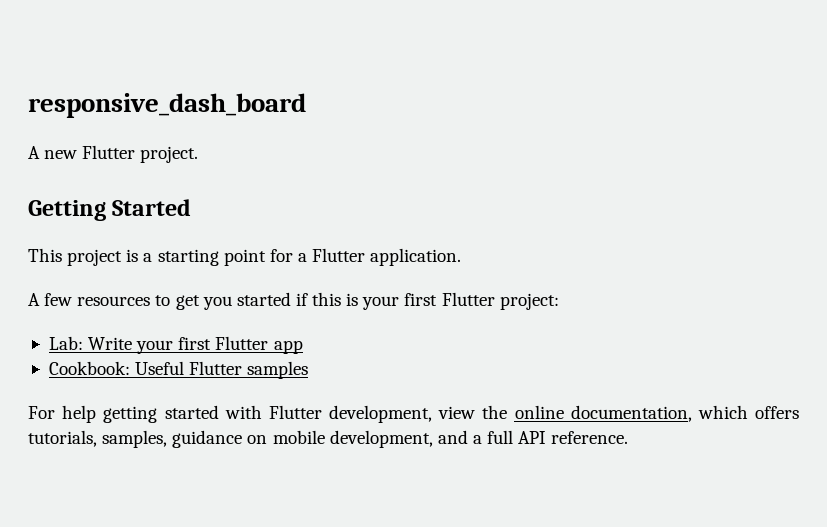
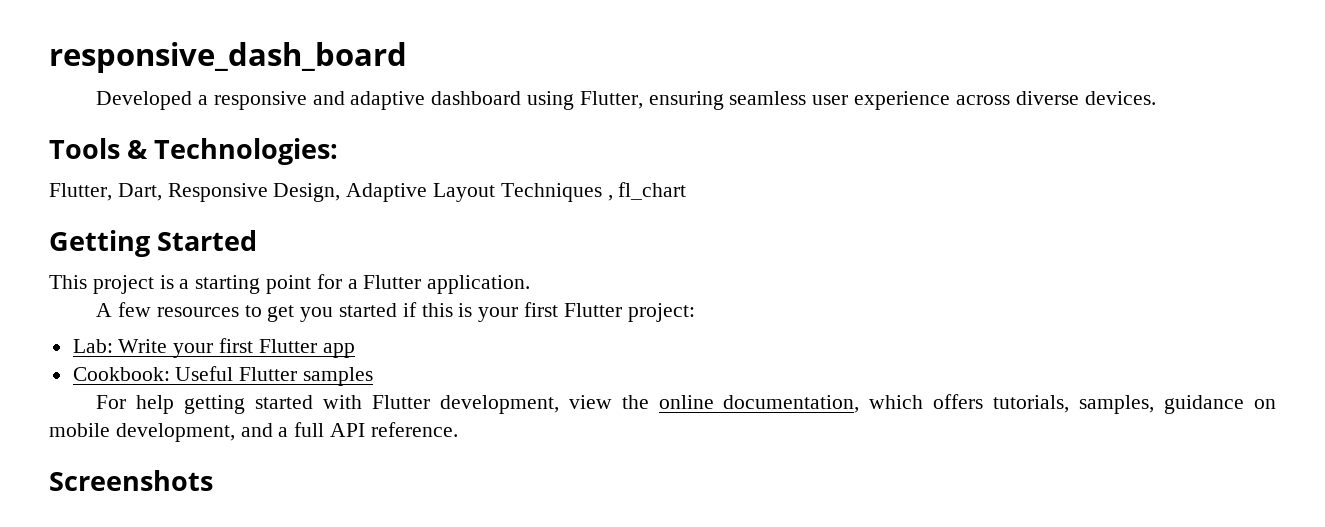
- A new Flutter project.
+ Developed a responsive and adaptive dashboard using Flutter, ensuring seamless user experience across diverse devices.
+ Tools & Technologies:
+ Flutter, Dart, Responsive Design, Adaptive Layout Techniques , fl_chart
+ Screenshots

